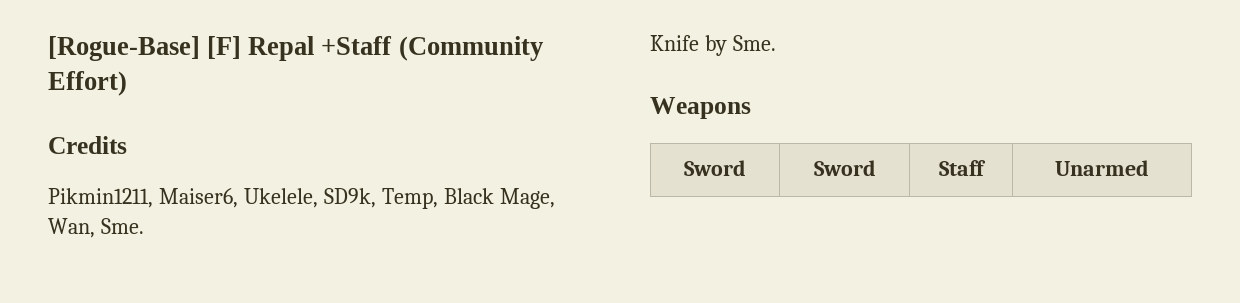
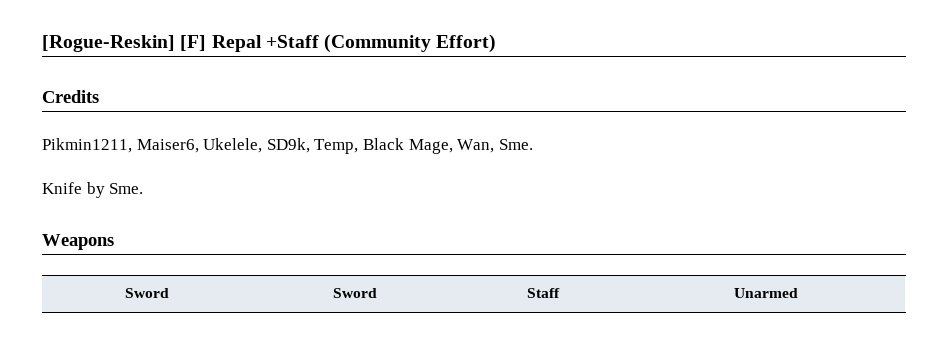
- [Rogue-Base] [F] Repal +Staff (Community Effort)
+ [Rogue-Reskin] [F] Repal +Staff (Community Effort)

